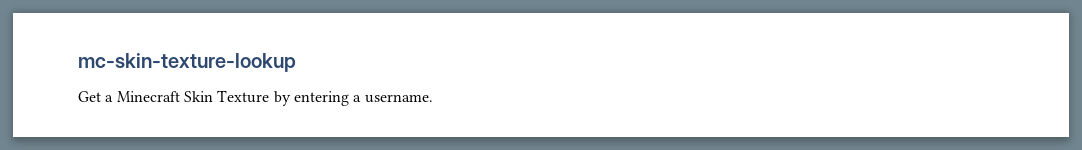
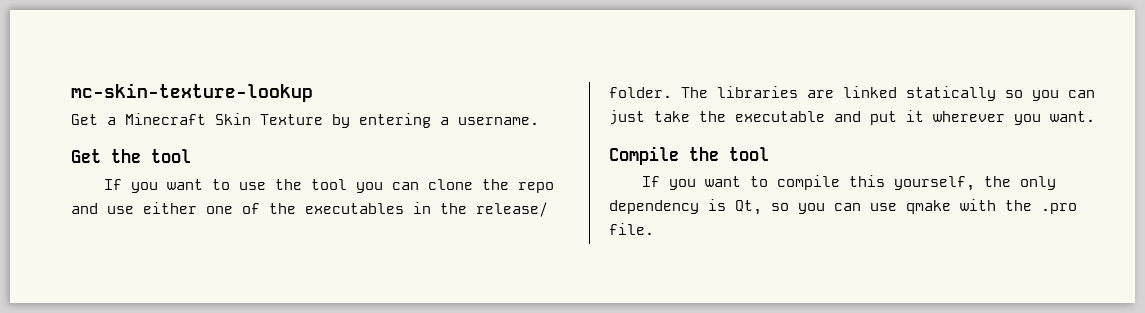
+ Get the tool
+ If you want to use the tool you can clone the repo and use either one of the executables in the release/ folder. The libraries are linked statically so you can just take the executable and put it wherever you want.
+ Compile the tool
+ If you want to compile this yourself, the only dependency is Qt, so you can use qmake with the .pro file.

